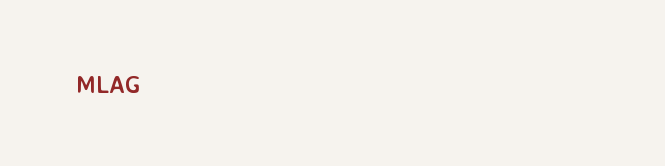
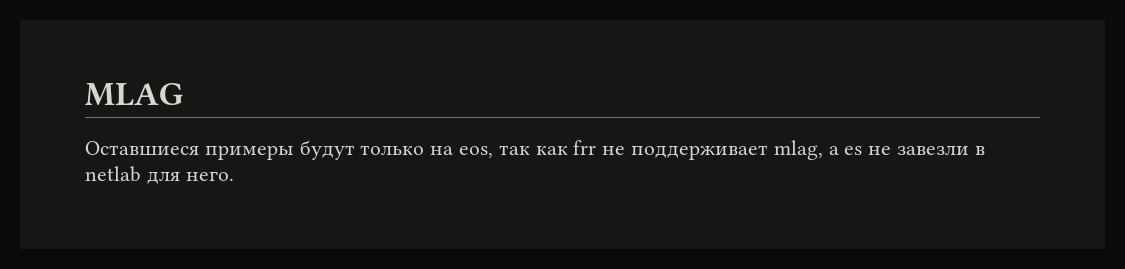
+ Оставшиеся примеры будут только на eos, так как frr не поддерживает mlag, а es не завезли в netlab для него.

